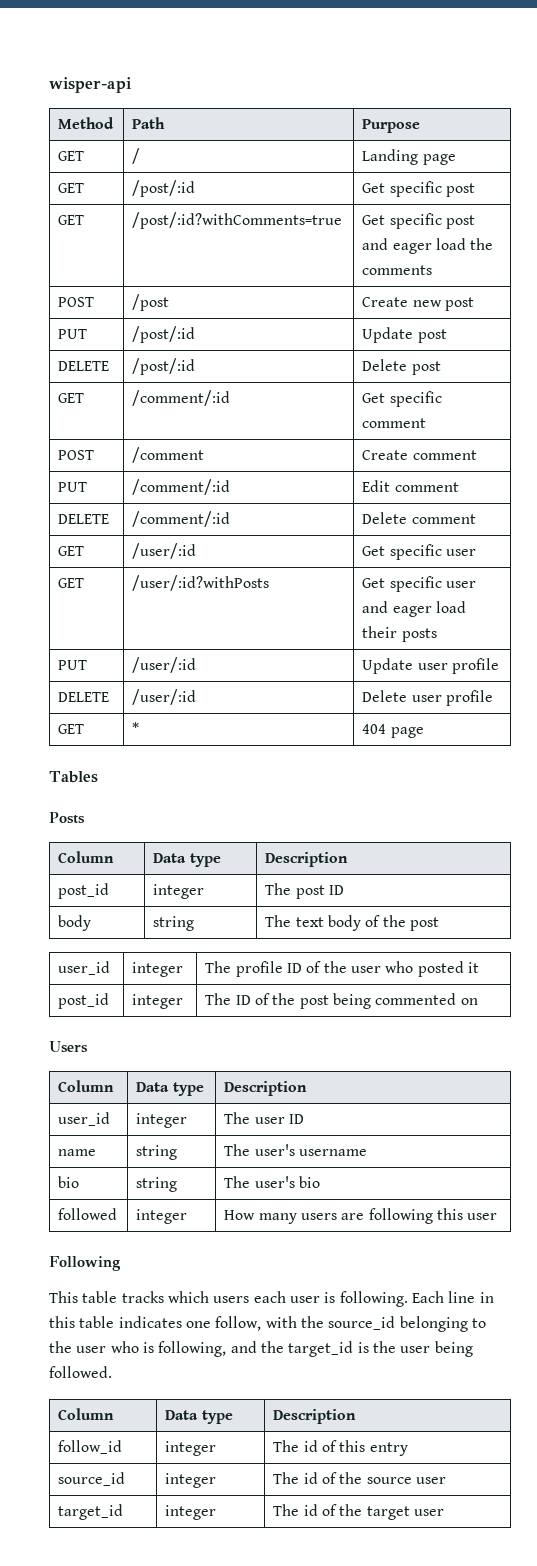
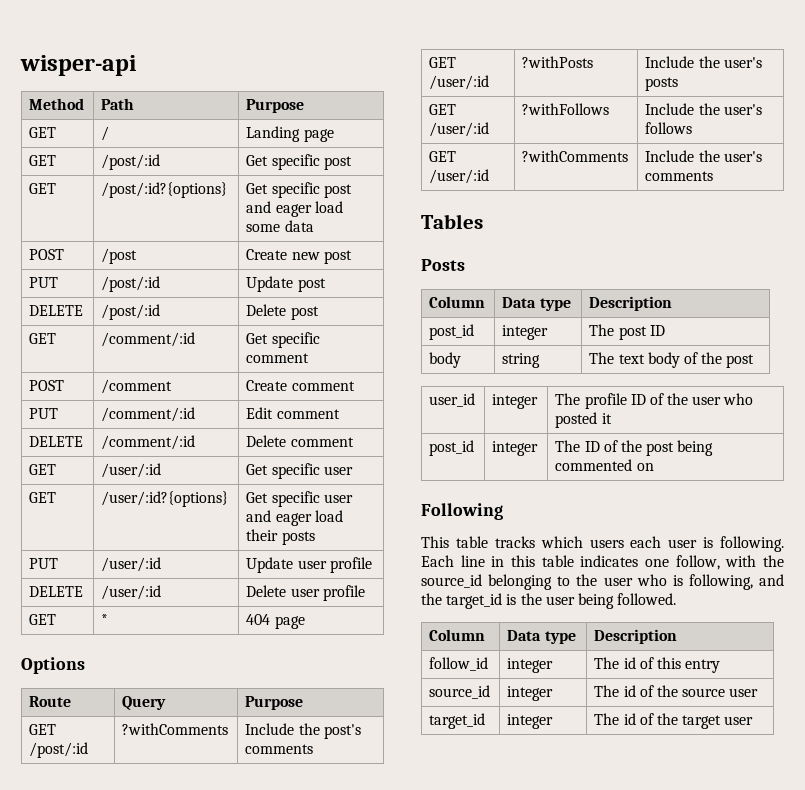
- GET | /post/:id?withComments=true | Get specific post and eager load the comments
+ GET | /post/:id?{options} | Get specific post and eager load some data
- GET | /user/:id?withPosts | Get specific user and eager load their posts
+ GET | /user/:id?{options} | Get specific user and eager load their posts
+ Options
+ Route | Query | Purpose
+ GET /post/:id | ?withComments | Include the post's comments
+ GET /user/:id | ?withPosts | Include the user's posts
+ GET /user/:id | ?withFollows | Include the user's follows
+ GET /user/:id | ?withComments | Include the user's comments
- Users
- Column | Data type | Description
- user_id | integer | The user ID
- name | string | The user's username
- bio | string | The user's bio
- followed | integer | How many users are following this user

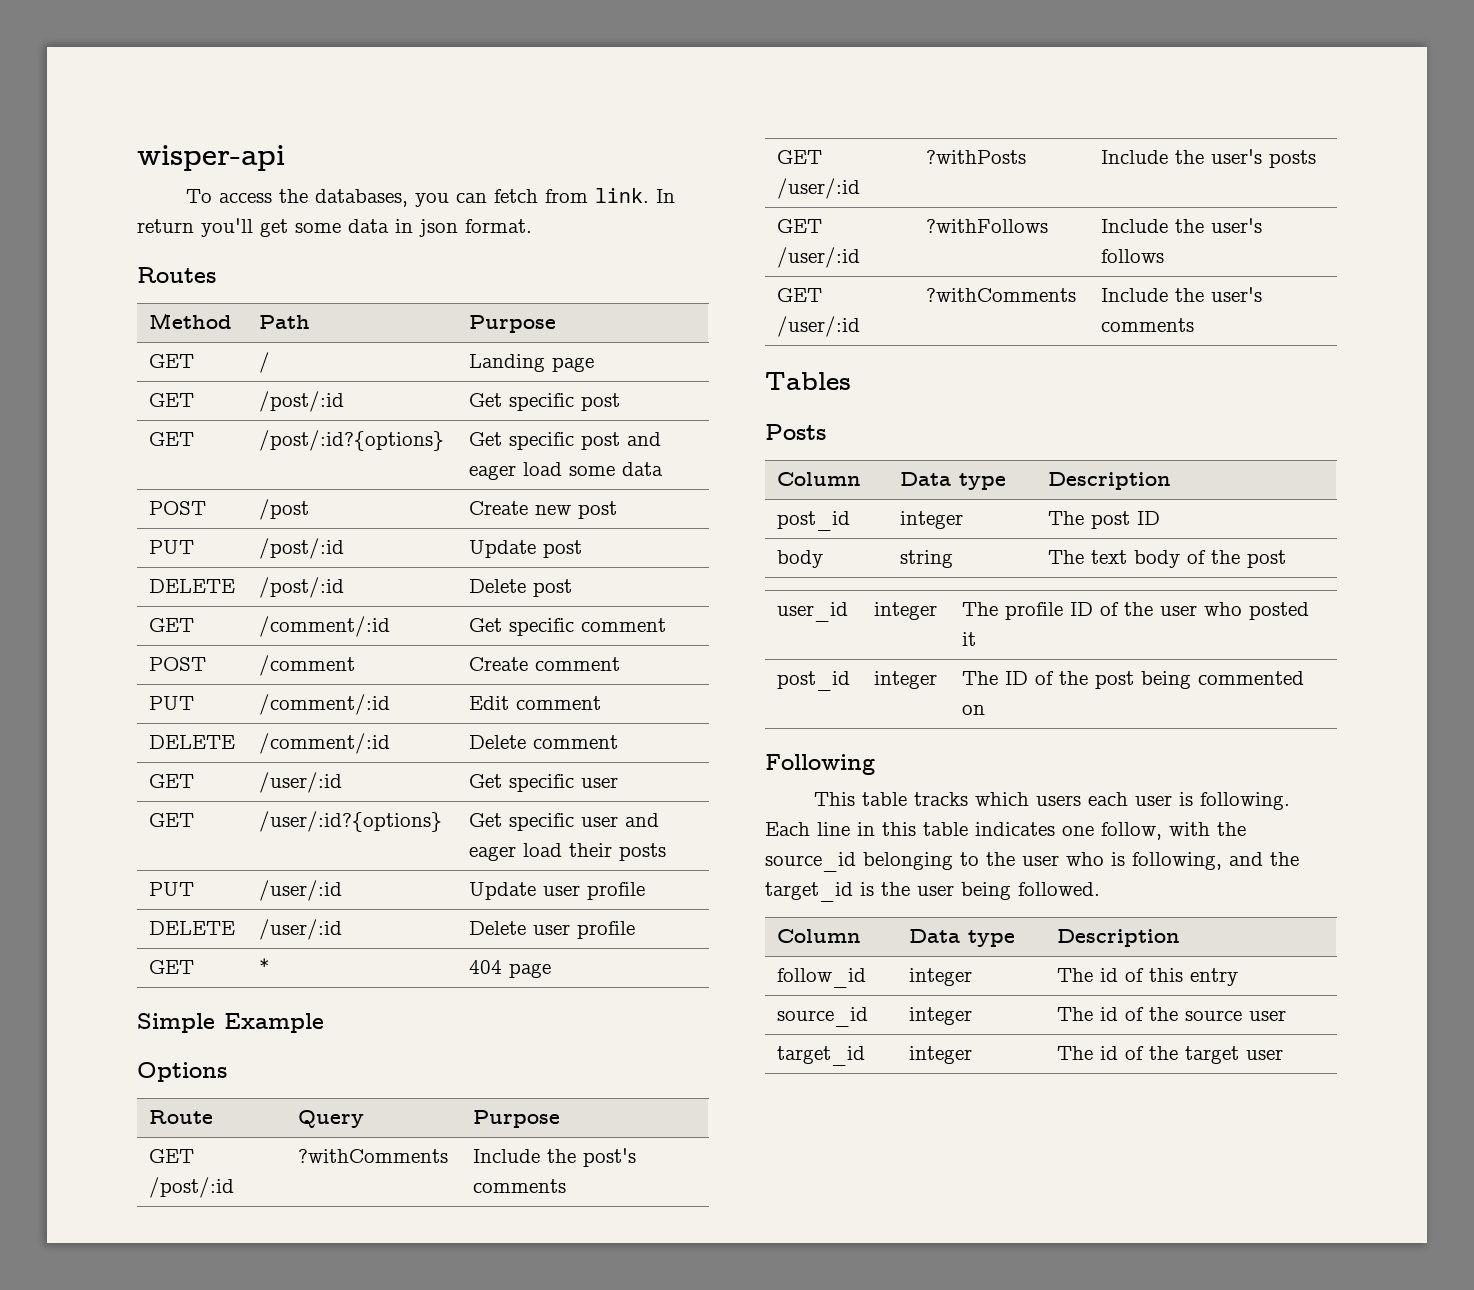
+ To access the databases, you can fetch from link. In return you'll get some data in json format.
+ Routes
+ Simple Example

